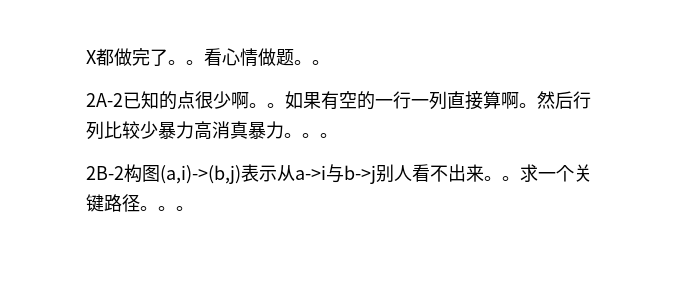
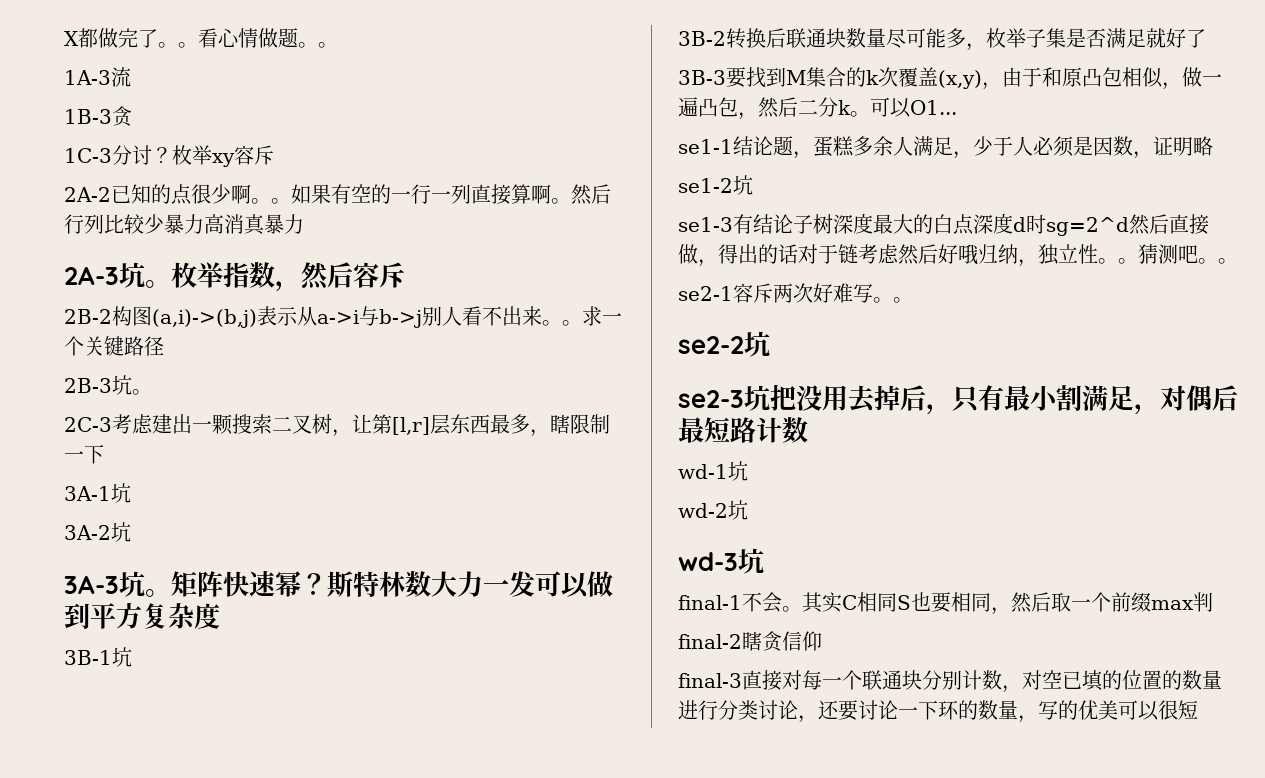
+ 1A-3流
+ 1B-3贪
+ 1C-3分讨？枚举xy容斥
- 然后行列比较少暴力高消真暴力。。。
+ 然后行列比较少暴力高消真暴力
+ 2A-3坑。枚举指数，然后容斥
- 求一个关键路径。。。
+ 求一个关键路径
+ 2B-3坑。
+ 2C-3考虑建出一颗搜索二叉树，让第[l,r]层东西最多，瞎限制一下
+ 3A-1坑
+ 3A-2坑
+ 3A-3坑。矩阵快速幂？斯特林数大力一发可以做到平方复杂度
+ 3B-1坑
+ 3B-2转换后联通块数量尽可能多，枚举子集是否满足就好了
+ 3B-3要找到M集合的k次覆盖(x,y)，由于和原凸包相似，做一遍凸包，然后二分k。可以O1...
+ se1-1结论题，蛋糕多余人满足，少于人必须是因数，证明略
+ se1-2坑
+ se1-3有结论子树深度最大的白点深度d时sg=2^d然后直接做，得出的话对于链考虑然后好哦归纳，独立性。。猜测吧。。
+ se2-1容斥两次好难写。。
+ se2-2坑
+ se2-3坑把没用去掉后，只有最小割满足，对偶后最短路计数
+ wd-1坑
+ wd-2坑
+ wd-3坑
+ final-1不会。其实C相同S也要相同，然后取一个前缀max判
+ final-2瞎贪信仰
+ final-3直接对每一个联通块分别计数，对空已填的位置的数量进行分类讨论，还要讨论一下环的数量，写的优美可以很短

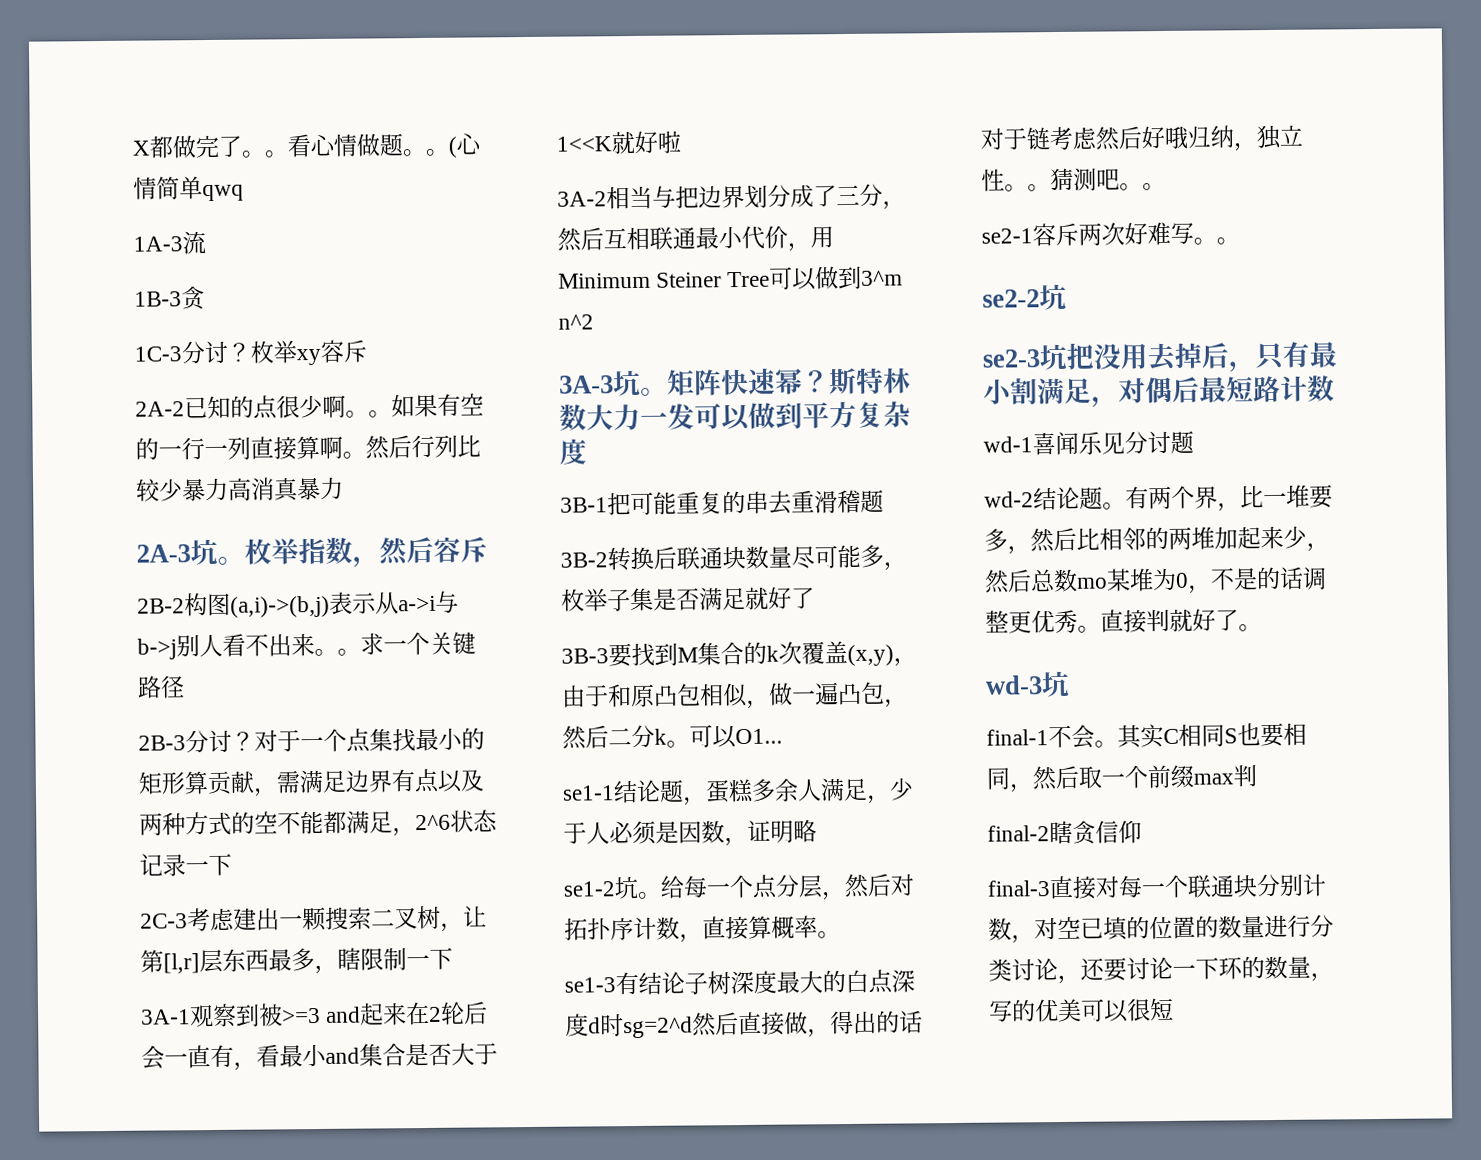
+ (心情简单qwq
- 2B-3坑。
+ 2B-3分讨？对于一个点集找最小的矩形算贡献，需满足边界有点以及两种方式的空不能都满足，2^6状态记录一下
- 3A-1坑
- 3A-2坑
+ 3A-1观察到被>=3 and起来在2轮后会一直有，看最小and集合是否大于1<<K就好啦
+ 3A-2相当与把边界划分成了三分，然后互相联通最小代价，用Minimum Steiner Tree可以做到3^m n^2
- 3B-1坑
+ 3B-1把可能重复的串去重滑稽题
- se1-2坑
+ se1-2坑。给每一个点分层，然后对拓扑序计数，直接算概率。
- wd-1坑
- wd-2坑
+ wd-1喜闻乐见分讨题
+ wd-2结论题。有两个界，比一堆要多，然后比相邻的两堆加起来少，然后总数mo某堆为0，不是的话调整更优秀。直接判就好了。

